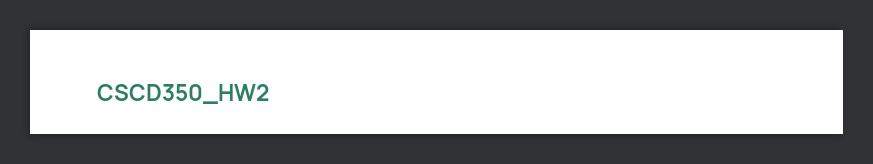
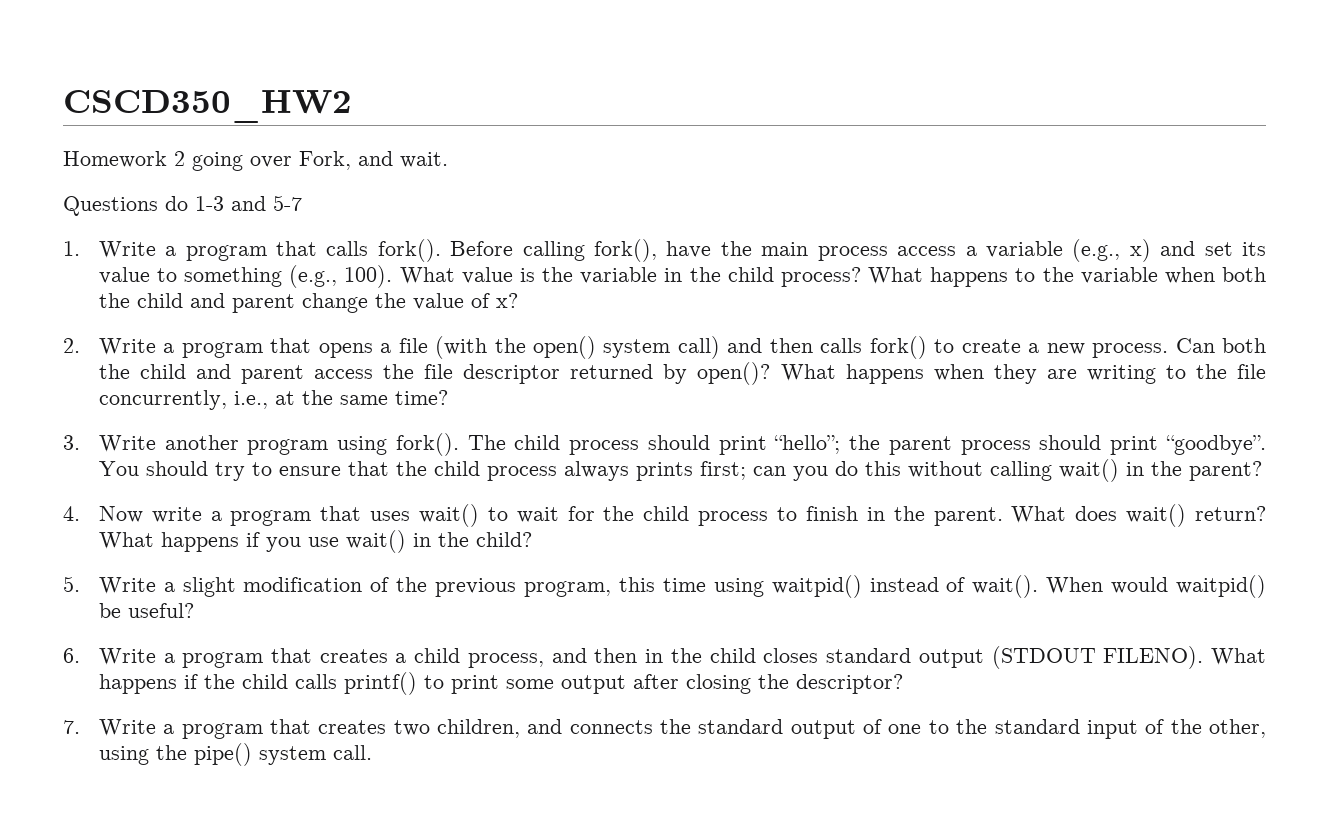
+ Homework 2 going over Fork, and wait.
+ Questions do 1-3 and 5-7
+ 1. Write a program that calls fork(). Before calling fork(), have the main process access a variable (e.g., x) and set its value to something (e.g., 100). What value is the variable in the child process? What happens to the variable when both the child and parent change the value of x?
+ 2. Write a program that opens a file (with the open() system call) and then calls fork() to create a new process. Can both the child and parent access the file descriptor returned by open()? What happens when they are writing to the file concurrently, i.e., at the same time?
+ 3. Write another program using fork(). The child process should print “hello”; the parent process should print “goodbye”. You should try to ensure that the child process always prints first; can you do this without calling wait() in the parent?
+ 4. Now write a program that uses wait() to wait for the child process to finish in the parent. What does wait() return? What happens if you use wait() in the child?
+ 5. Write a slight modification of the previous program, this time using waitpid() instead of wait(). When would waitpid() be useful?
+ 6. Write a program that creates a child process, and then in the child closes standard output (STDOUT FILENO). What happens if the child calls printf() to print some output after closing the descriptor?
+ 7. Write a program that creates two children, and connects the standard output of one to the standard input of the other, using the pipe() system call.

